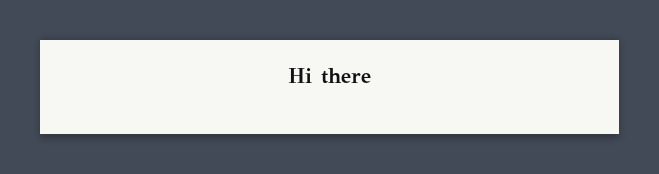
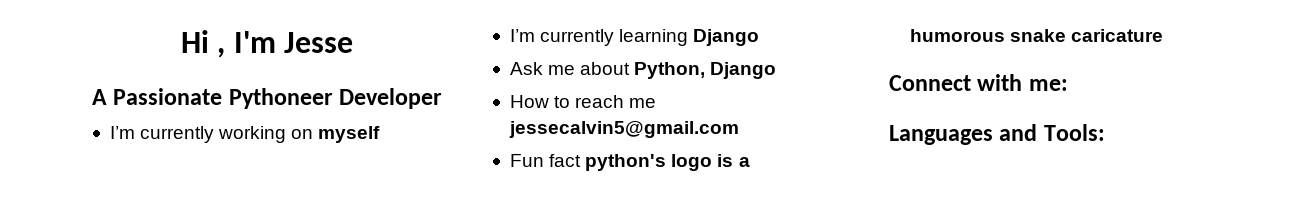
- Hi there
+ Hi , I'm Jesse
+ A Passionate Pythoneer Developer
+ I’m currently working on myself
+ I’m currently learning Django
+ Ask me about Python, Django
+ How to reach me jessecalvin5@gmail.com
+ Fun fact python's logo is a humorous snake caricature
+ Connect with me:
+ Languages and Tools:

